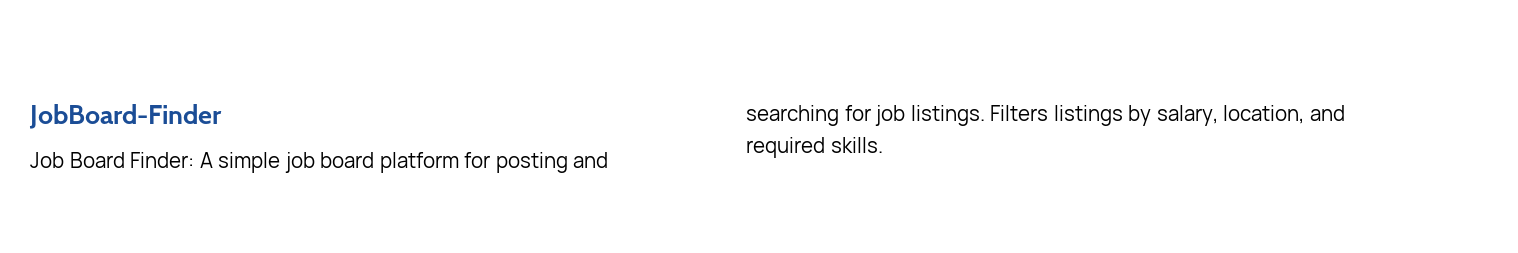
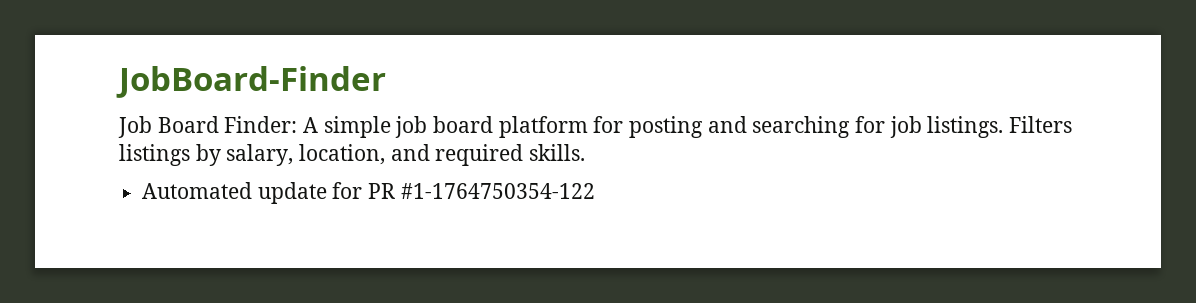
+ Automated update for PR #1-1764750354-122

